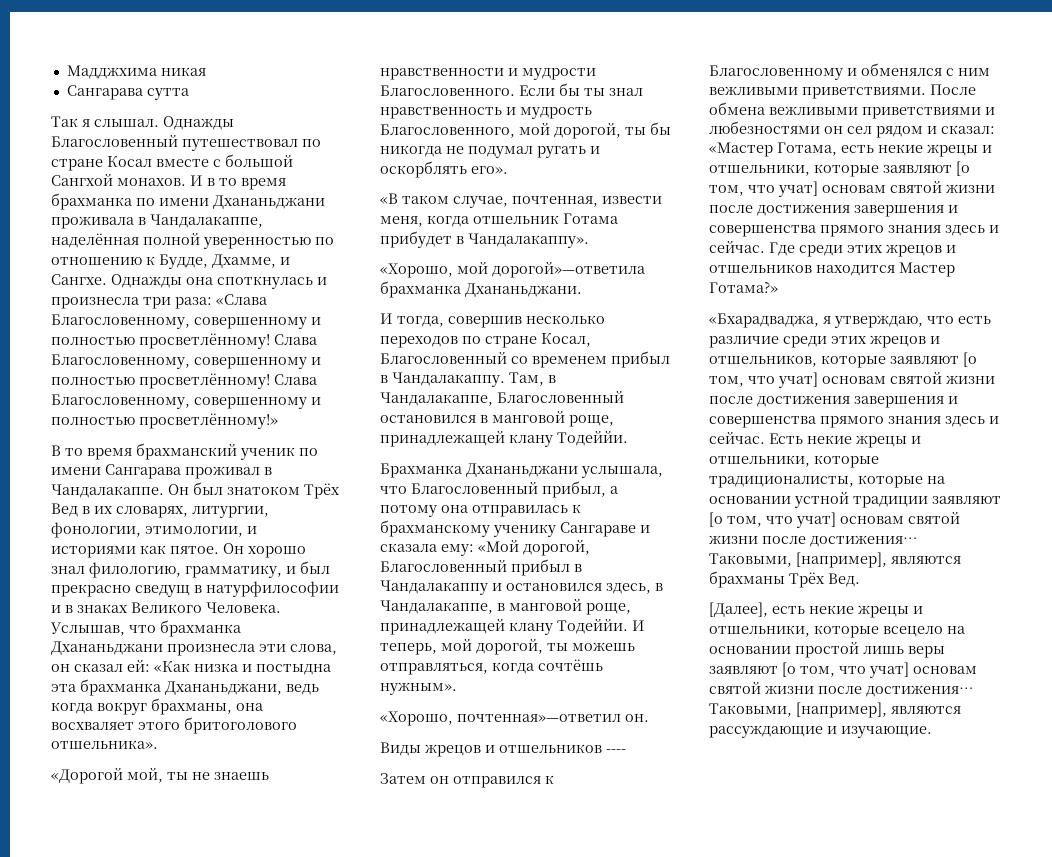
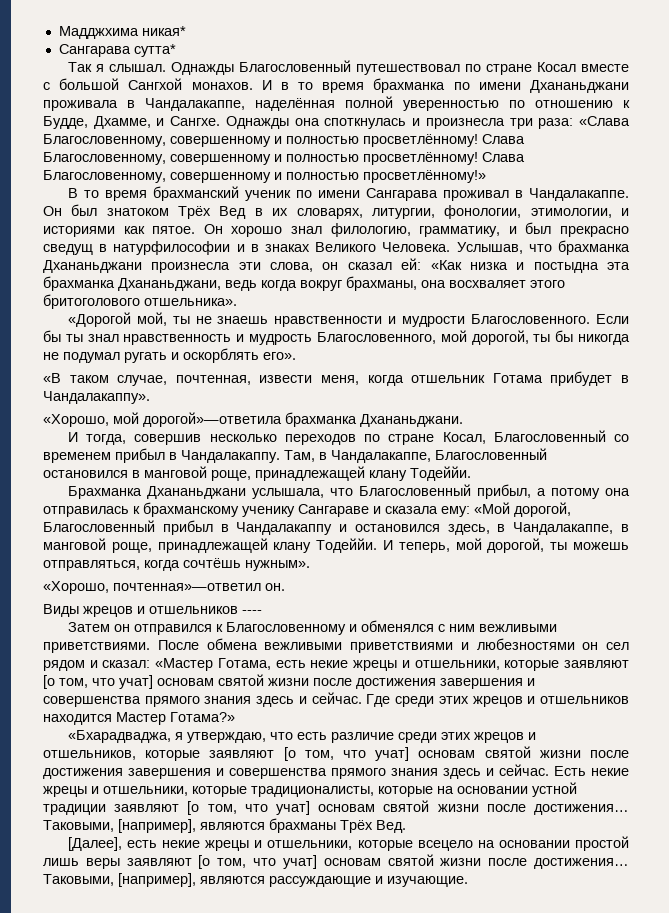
- Мадджхима никая
- Сангарава сутта
+ Мадджхима никая*
+ Сангарава сутта*

